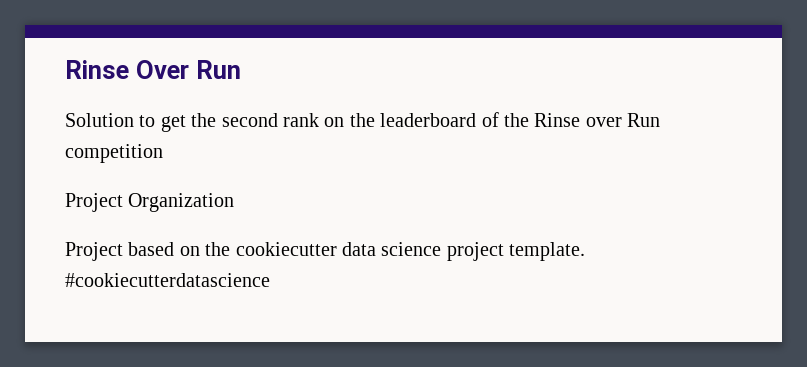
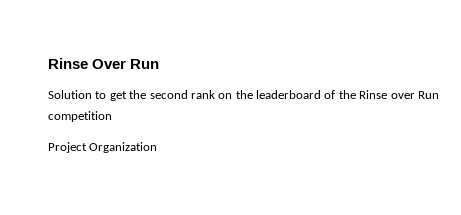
- Project based on the cookiecutter data science project template. #cookiecutterdatascience

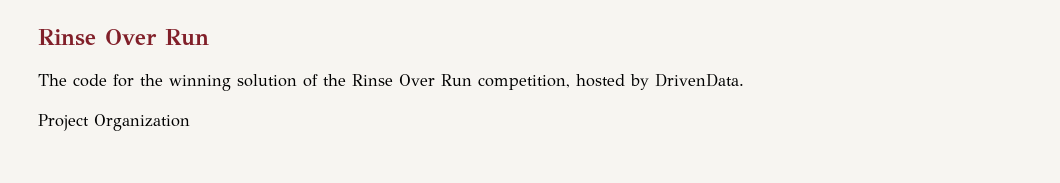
- Solution to get the second rank on the leaderboard of the Rinse over Run competition
+ The code for the winning solution of the Rinse Over Run competition, hosted by DrivenData.

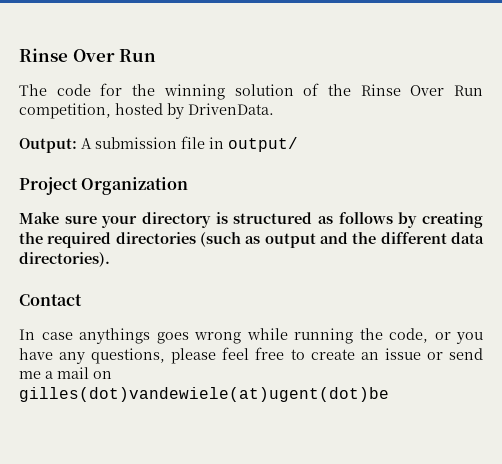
+ Output: A submission file in output/
  Project Organization
+ Make sure your directory is structured as follows by creating the required directories (such as output and the different data directories).
+ Contact
+ In case anythings goes wrong while running the code, or you have any questions, please feel free to create an issue or send me a mail on gilles(dot)vandewiele(at)ugent(dot)be

